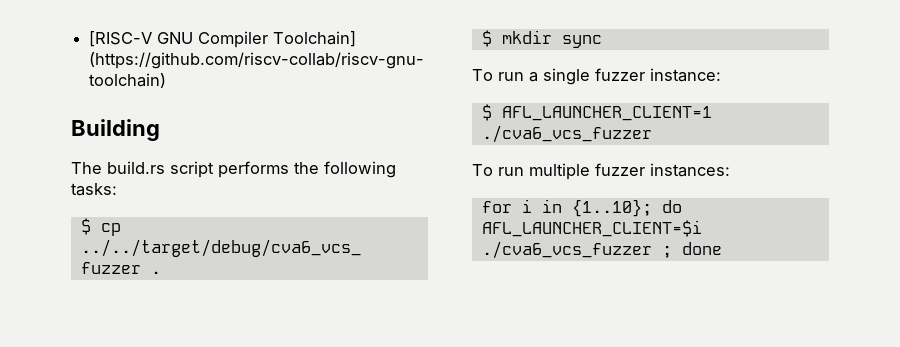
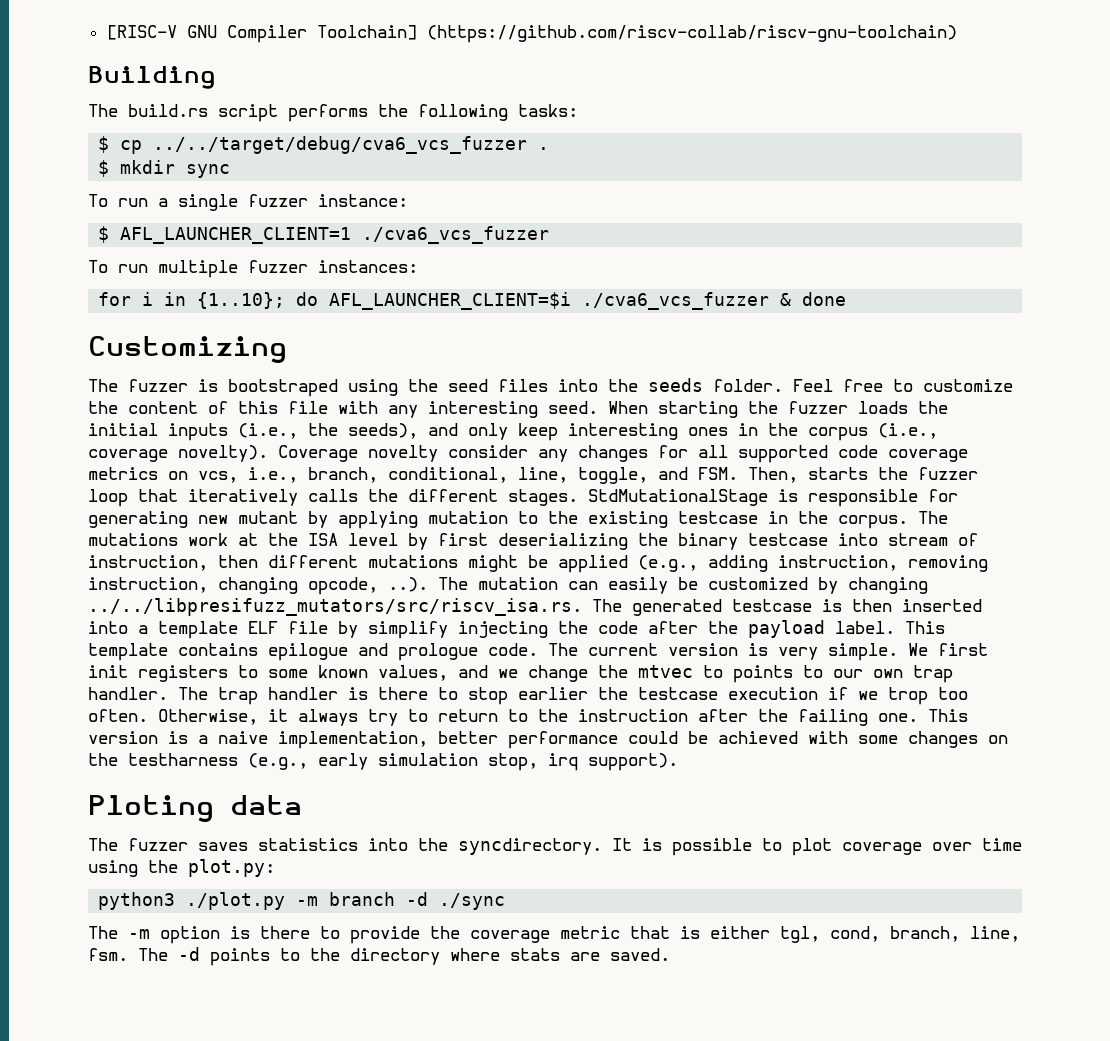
- for i in {1..10}; do AFL_LAUNCHER_CLIENT=$i ./cva6_vcs_fuzzer ; done
+ for i in {1..10}; do AFL_LAUNCHER_CLIENT=$i ./cva6_vcs_fuzzer & done
+ Customizing
+ The fuzzer is bootstraped using the seed files into the seeds folder. Feel free to customize the content of this file with any interesting seed. When starting the fuzzer loads the initial inputs (i.e., the seeds), and only keep interesting ones in the corpus (i.e., coverage novelty). Coverage novelty consider any changes for all supported code coverage metrics on vcs, i.e., branch, conditional, line, toggle, and FSM. Then, starts the fuzzer loop that iteratively calls the different stages. StdMutationalStage is responsible for generating new mutant by applying mutation to the existing testcase in the corpus. The mutations work at the ISA level by first deserializing the binary testcase into stream of instruction, then different mutations might be applied (e.g., adding instruction, removing instruction, changing opcode, ..). The mutation can easily be customized by changing ../../libpresifuzz_mutators/src/riscv_isa.rs. The generated testcase is then inserted into a template ELF file by simplify injecting the code after the payload label. This template contains epilogue and prologue code. The current version is very simple. We first init registers to some known values, and we change the mtvec to points to our own trap handler. The trap handler is there to stop earlier the testcase execution if we trop too often. Otherwise, it always try to return to the instruction after the failing one. This version is a naive implementation, better performance could be achieved with some changes on the testharness (e.g., early simulation stop, irq support).
+ Ploting data
+ The fuzzer saves statistics into the syncdirectory. It is possible to plot coverage over time using the plot.py:
+ python3 ./plot.py -m branch -d ./sync
+ The -m option is there to provide the coverage metric that is either tgl, cond, branch, line, fsm. The -d points to the directory where stats are saved.

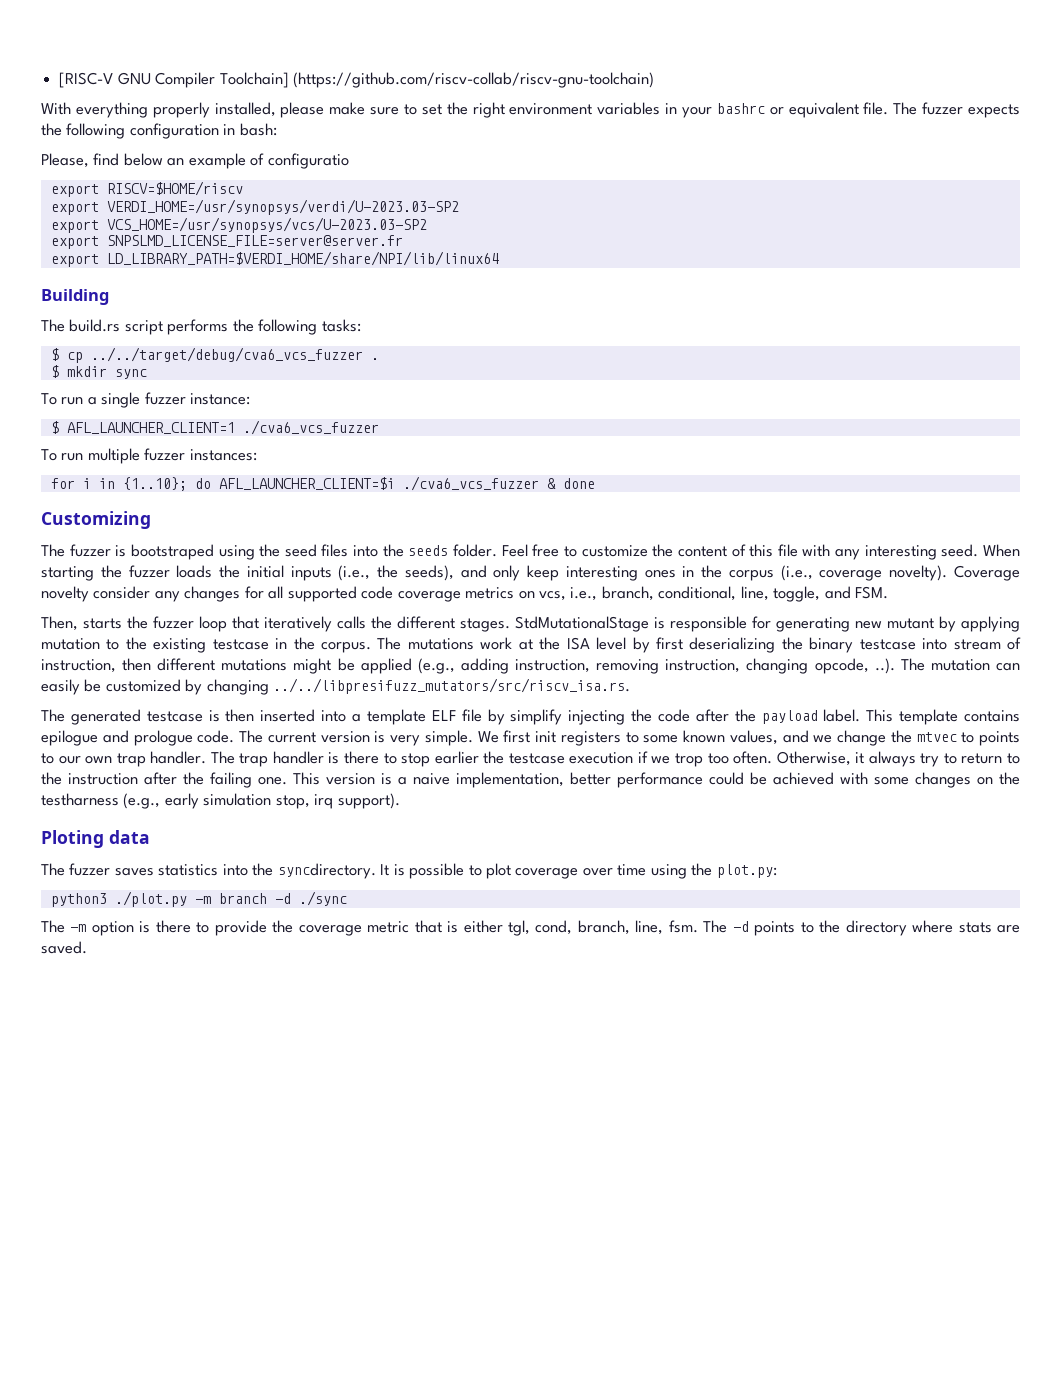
+ With everything properly installed, please make sure to set the right environment variables in your bashrc or equivalent file. The fuzzer expects the following configuration in bash:
+ Please, find below an example of configuratio
+ export RISCV=$HOME/riscv
+ export VERDI_HOME=/usr/synopsys/verdi/U-2023.03-SP2
+ export VCS_HOME=/usr/synopsys/vcs/U-2023.03-SP2
+ export SNPSLMD_LICENSE_FILE=server@server.fr
+ export LD_LIBRARY_PATH=$VERDI_HOME/share/NPI/lib/linux64
- Coverage novelty consider any changes for all supported code coverage metrics on vcs, i.e., branch, conditional, line, toggle, and FSM. Then, starts the fuzzer loop that iteratively calls the different stages.
+ Coverage novelty consider any changes for all supported code coverage metrics on vcs, i.e., branch, conditional, line, toggle, and FSM.
+ Then, starts the fuzzer loop that iteratively calls the different stages.
- The mutations work at the ISA level by first deserializing the binary testcase into stream of instruction, then different mutations might be applied (e.g., adding instruction, removing instruction, changing opcode, ..). The mutation can easily be customized by changing ../../libpresifuzz_mutators/src/riscv_isa.rs. The generated testcase is then inserted into a template ELF file by simplify injecting the code after the payload label.
+ The mutations work at the ISA level by first deserializing the binary testcase into stream of instruction, then different mutations might be applied (e.g., adding instruction, removing instruction, changing opcode, ..). The mutation can easily be customized by changing ../../libpresifuzz_mutators/src/riscv_isa.rs.
+ The generated testcase is then inserted into a template ELF file by simplify injecting the code after the payload label.

